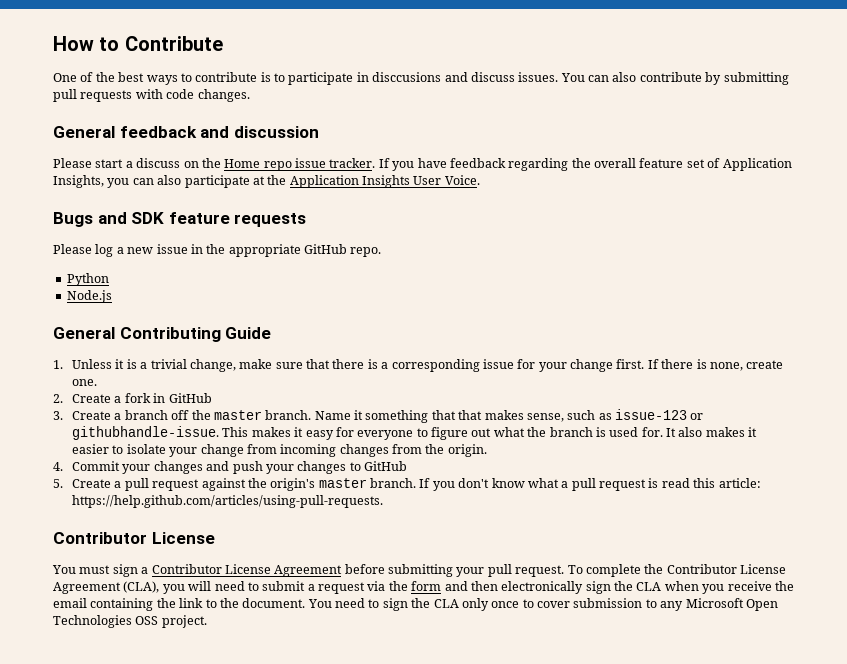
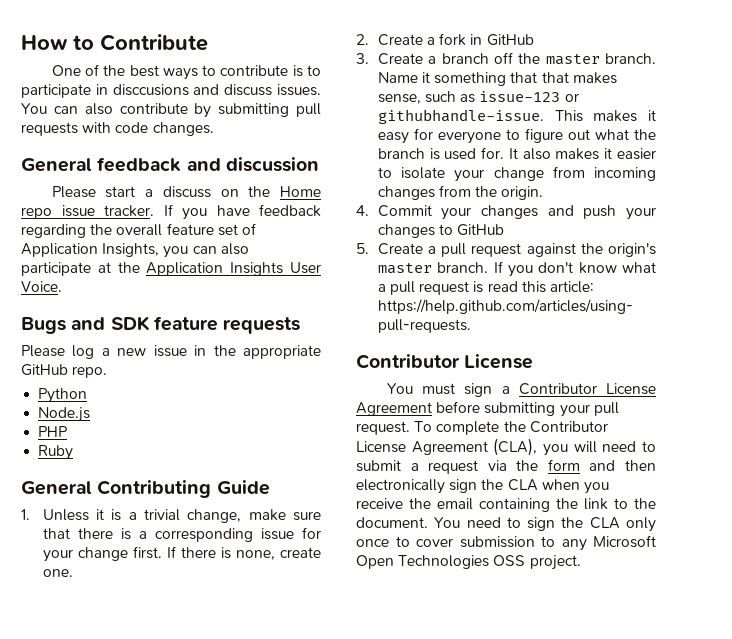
+ PHP
+ Ruby

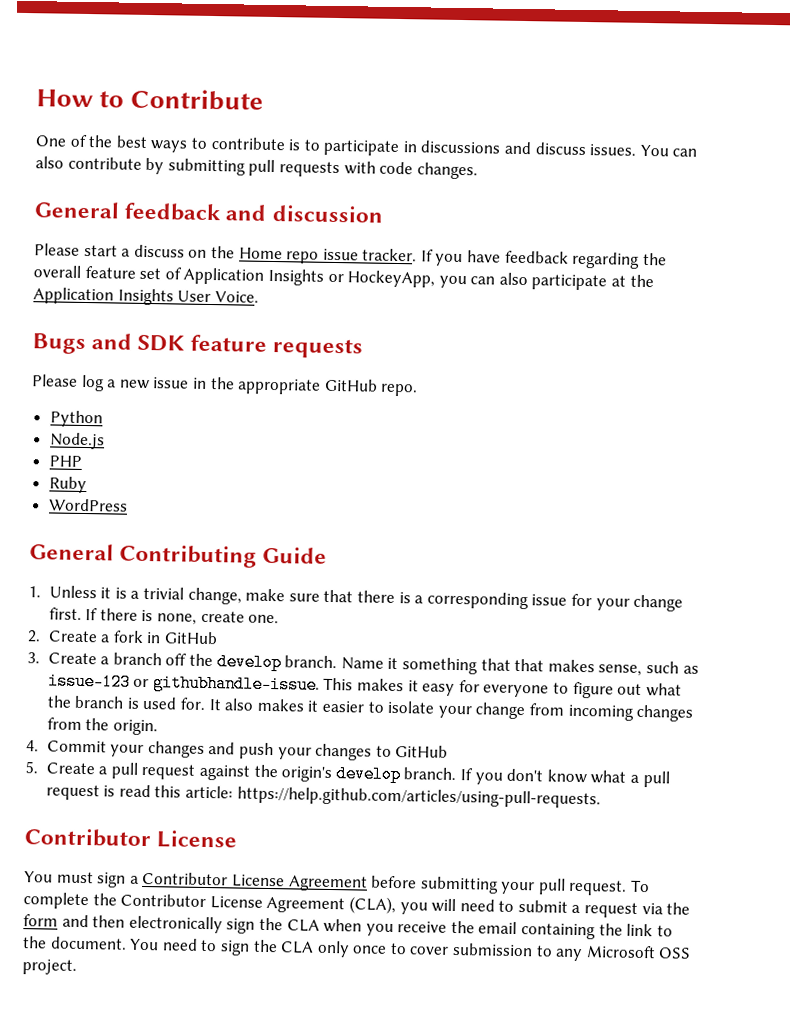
- One of the best ways to contribute is to participate in disccusions and discuss issues.
+ One of the best ways to contribute is to participate in discussions and discuss issues.
- If you have feedback regarding the overall feature set of Application Insights, you can also participate at the Application Insights User Voice.
+ If you have feedback regarding the overall feature set of Application Insights or HockeyApp, you can also participate at the Application Insights User Voice.
+ WordPress
- 3. Create a branch off the master branch.
+ 3. Create a branch off the develop branch.
- 5. Create a pull request against the origin's master branch.
+ 5. Create a pull request against the origin's develop branch.
- You need to sign the CLA only once to cover submission to any Microsoft Open Technologies OSS project.
+ You need to sign the CLA only once to cover submission to any Microsoft OSS project.

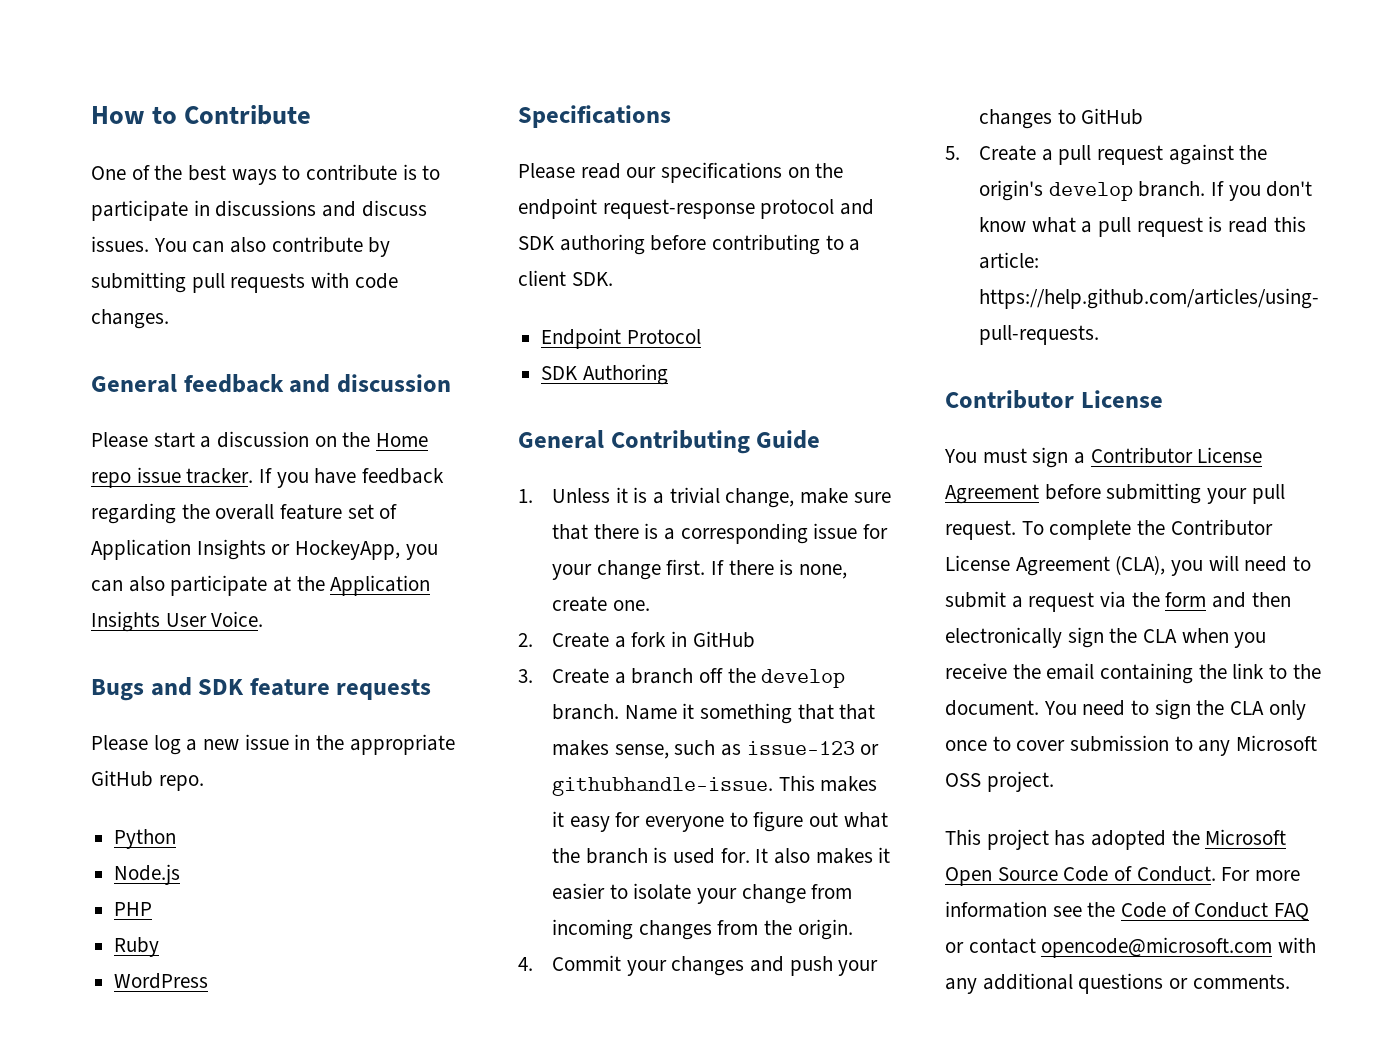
- Please start a discuss on the Home repo issue tracker.
+ Please start a discussion on the Home repo issue tracker.
+ Specifications
+ Please read our specifications on the endpoint request-response protocol and SDK authoring before contributing to a client SDK.
+ Endpoint Protocol
+ SDK Authoring
+ This project has adopted the Microsoft Open Source Code of Conduct. For more information see the Code of Conduct FAQ or contact opencode@microsoft.com with any additional questions or comments.

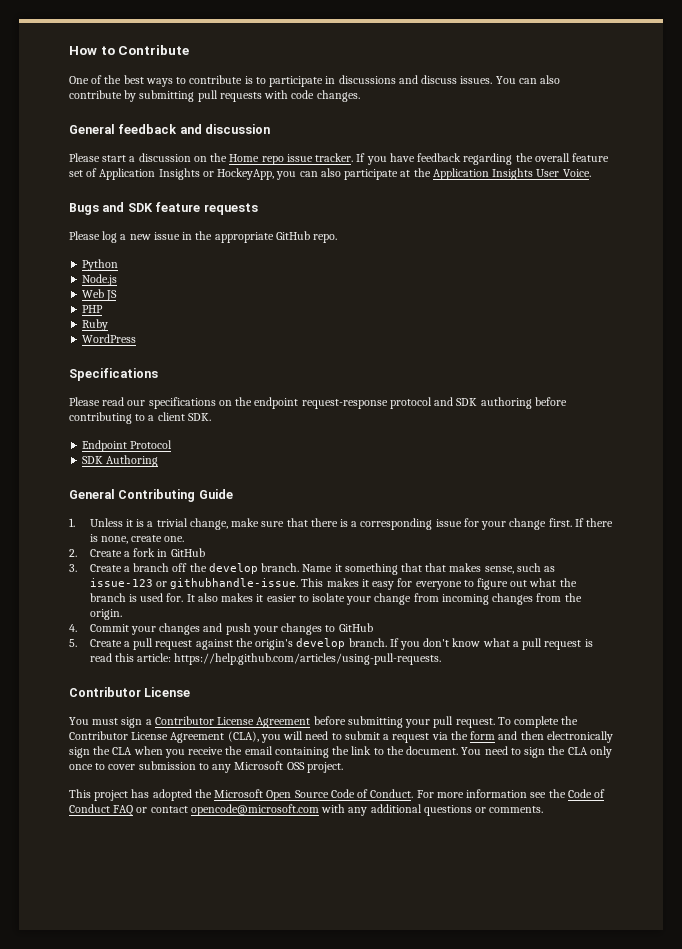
+ Web JS

